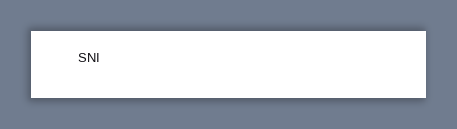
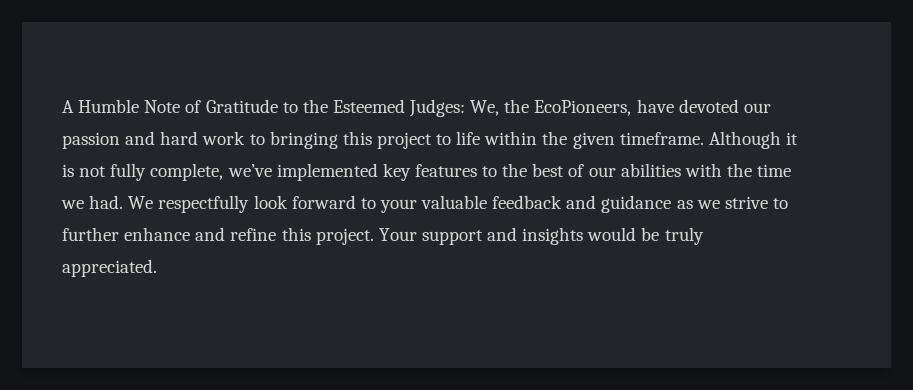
- SNI
+ A Humble Note of Gratitude to the Esteemed Judges: We, the EcoPioneers, have devoted our passion and hard work to bringing this project to life within the given timeframe. Although it is not fully complete, we’ve implemented key features to the best of our abilities with the time we had. We respectfully look forward to your valuable feedback and guidance as we strive to further enhance and refine this project. Your support and insights would be truly appreciated.

